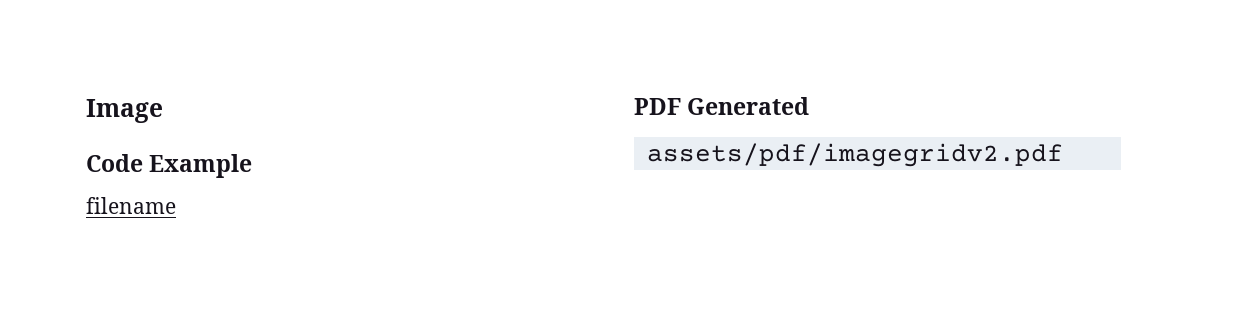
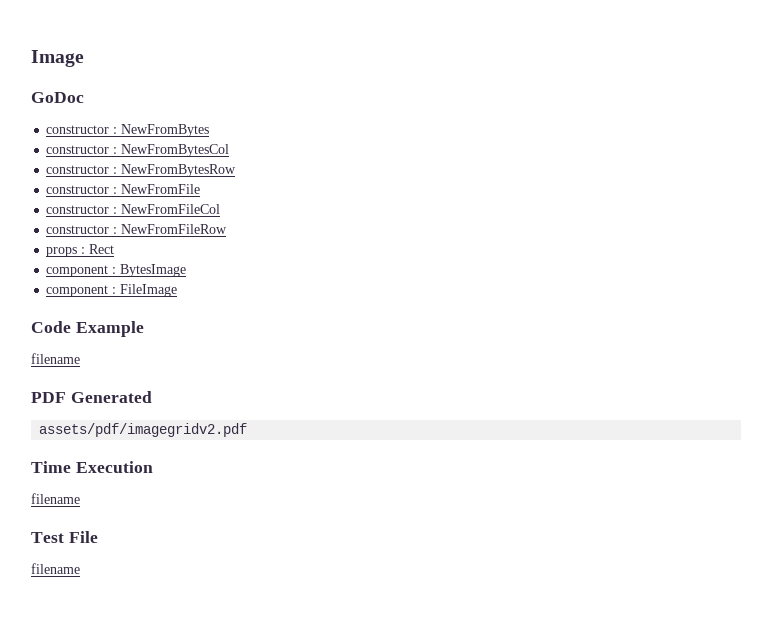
+ GoDoc
+ constructor : NewFromBytes
+ constructor : NewFromBytesCol
+ constructor : NewFromBytesRow
+ constructor : NewFromFile
+ constructor : NewFromFileCol
+ constructor : NewFromFileRow
+ props : Rect
+ component : BytesImage
+ component : FileImage
+ Time Execution
+ filename
+ Test File
+ filename

